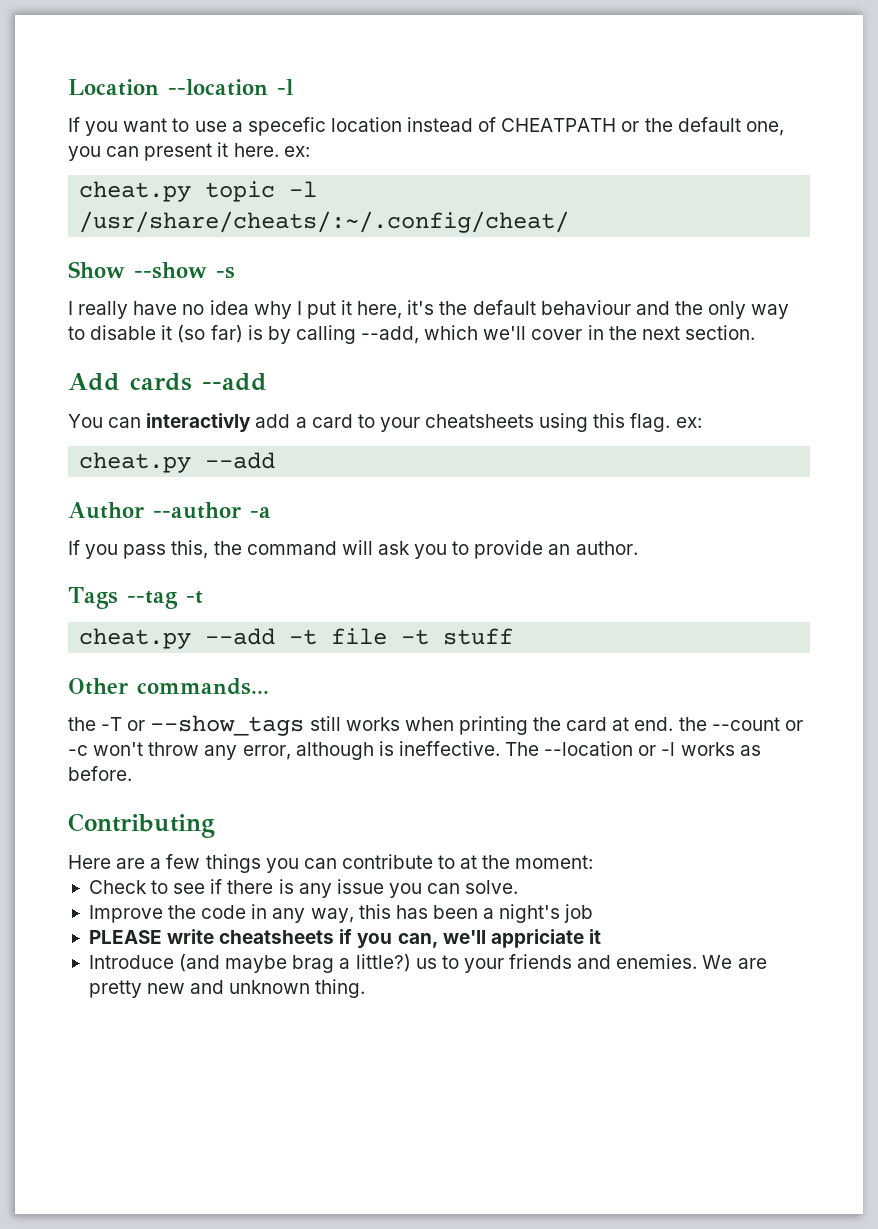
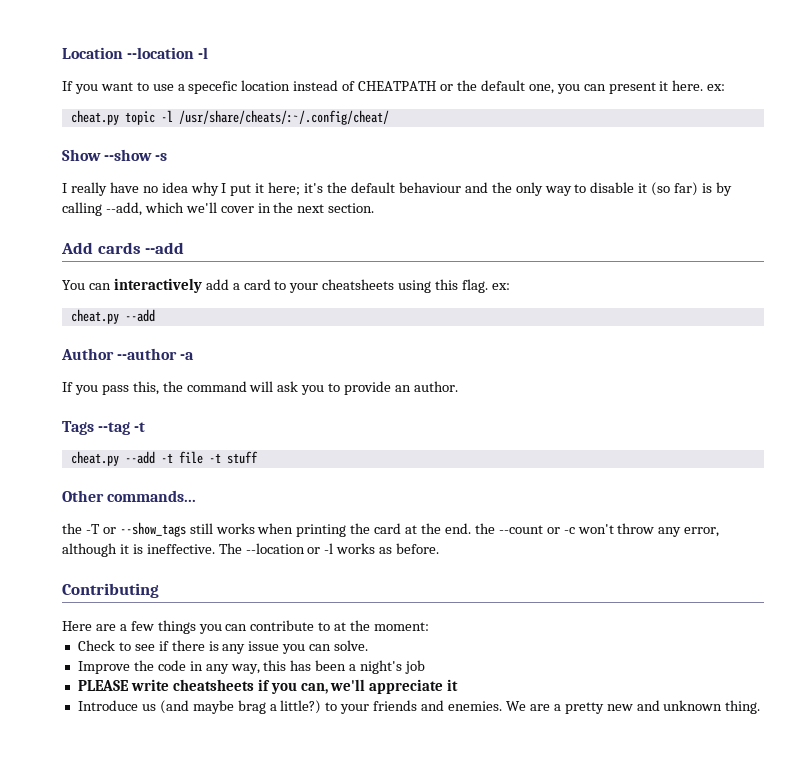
- I really have no idea why I put it here, it's the default behaviour and the only way to disable it (so far) is by calling --add, which we'll cover in the next section.
+ I really have no idea why I put it here; it's the default behaviour and the only way to disable it (so far) is by calling --add, which we'll cover in the next section.
- You can interactivly add a card to your cheatsheets using this flag. ex:
+ You can interactively add a card to your cheatsheets using this flag. ex:
- the -T or --show_tags still works when printing the card at end. the --count or -c won't throw any error, although is ineffective.
+ the -T or --show_tags still works when printing the card at the end. the --count or -c won't throw any error, although it is ineffective.
- PLEASE write cheatsheets if you can, we'll appriciate it
+ PLEASE write cheatsheets if you can, we'll appreciate it
- Introduce (and maybe brag a little?) us to your friends and enemies.
+ Introduce us (and maybe brag a little?) to your friends and enemies.
- We are pretty new and unknown thing.
+ We are a pretty new and unknown thing.

